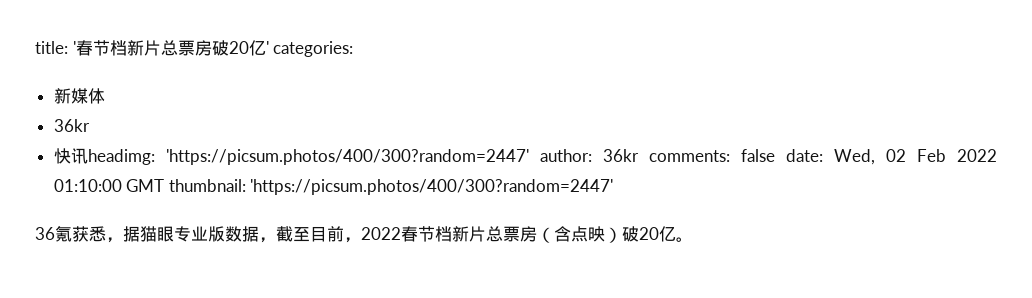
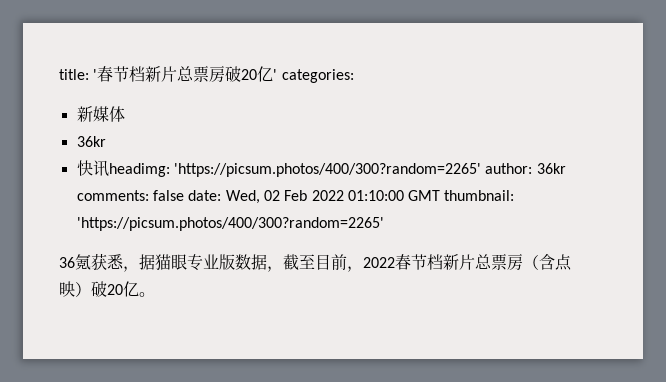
- 快讯headimg: 'https://picsum.photos/400/300?random=2447' author: 36kr comments: false date: Wed, 02 Feb 2022 01:10:00 GMT thumbnail: 'https://picsum.photos/400/300?random=2447'
+ 快讯headimg: 'https://picsum.photos/400/300?random=2265' author: 36kr comments: false date: Wed, 02 Feb 2022 01:10:00 GMT thumbnail: 'https://picsum.photos/400/300?random=2265'

